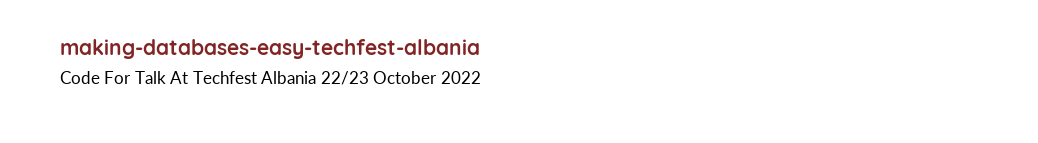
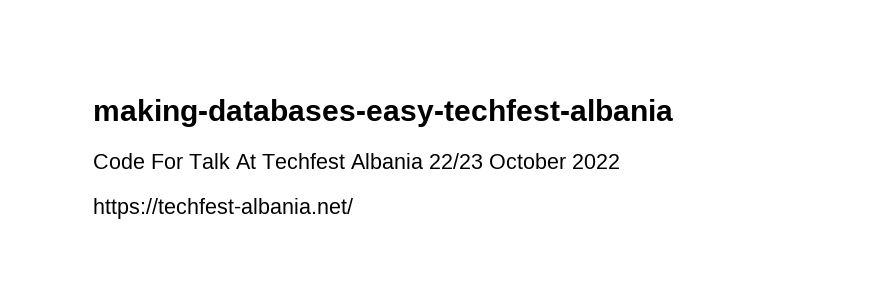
+ https://techfest-albania.net/

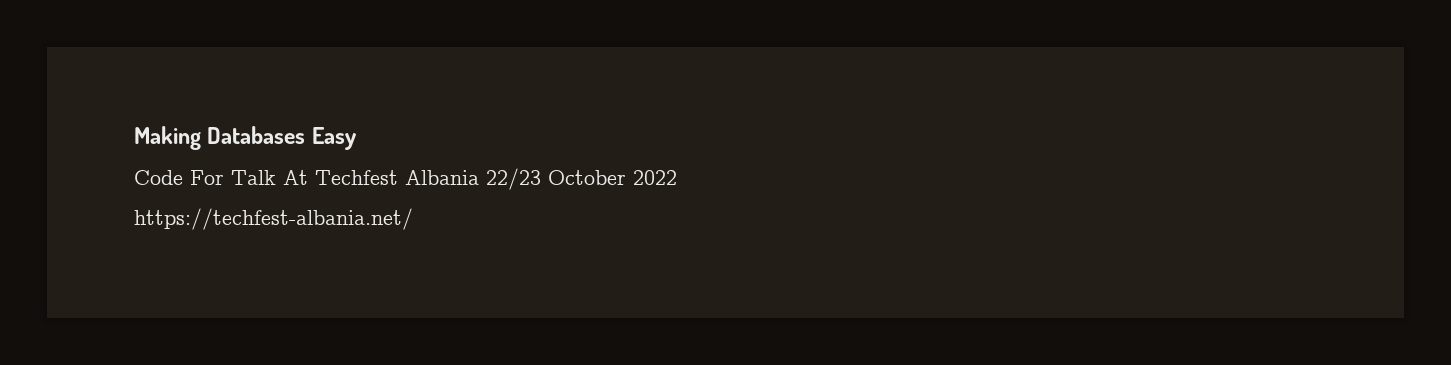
- making-databases-easy-techfest-albania
+ Making Databases Easy

